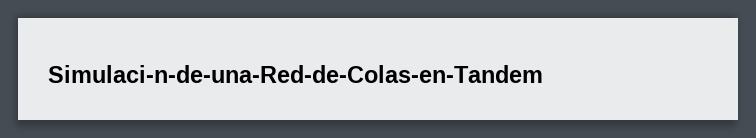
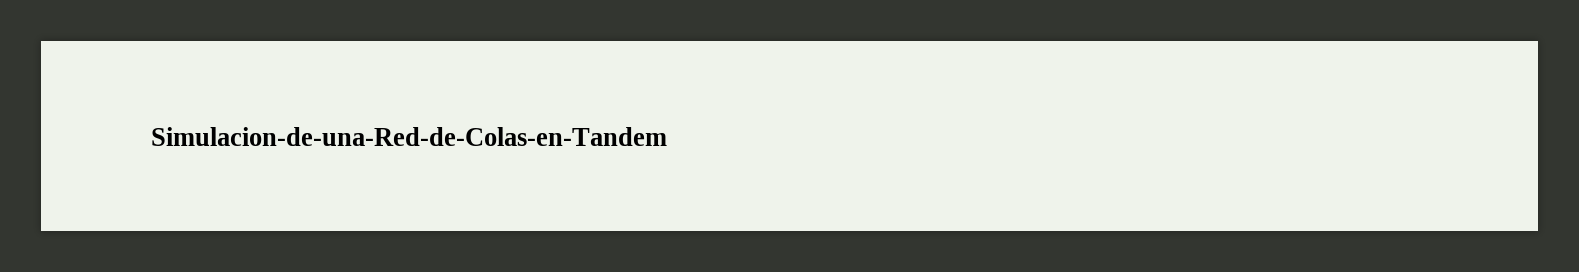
- Simulaci-n-de-una-Red-de-Colas-en-Tandem
+ Simulacion-de-una-Red-de-Colas-en-Tandem

